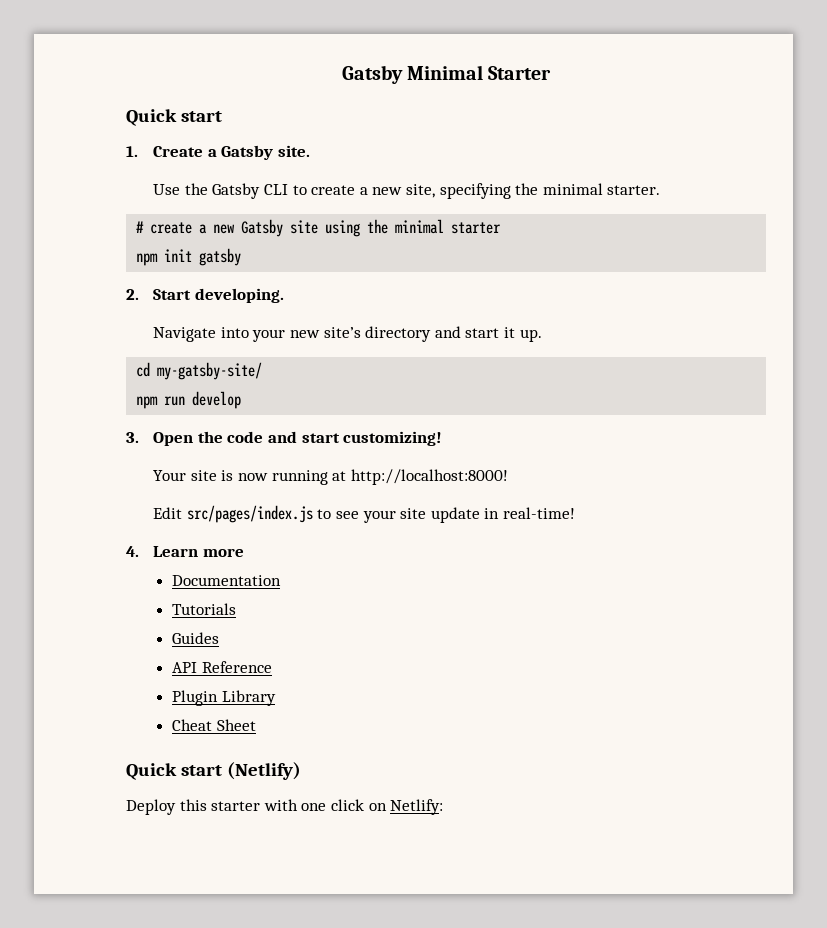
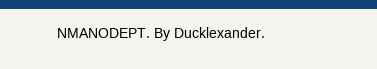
- Gatsby Minimal Starter
- Quick start
- 1. Create a Gatsby site.
- Use the Gatsby CLI to create a new site, specifying the minimal starter.
- # create a new Gatsby site using the minimal starter
- npm init gatsby
- 2. Start developing.
- Navigate into your new site’s directory and start it up.
- cd my-gatsby-site/
- npm run develop
- 3. Open the code and start customizing!
- Your site is now running at http://localhost:8000!
- Edit src/pages/index.js to see your site update in real-time!
- 4. Learn more
- Documentation
- Tutorials
- Guides
- API Reference
- Plugin Library
- Cheat Sheet
- Quick start (Netlify)
- Deploy this starter with one click on Netlify:
+ NMANODEPT. By Ducklexander.

